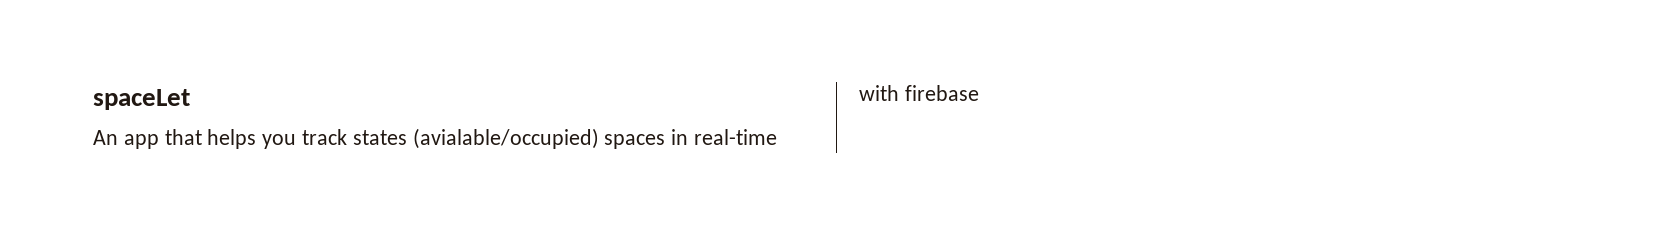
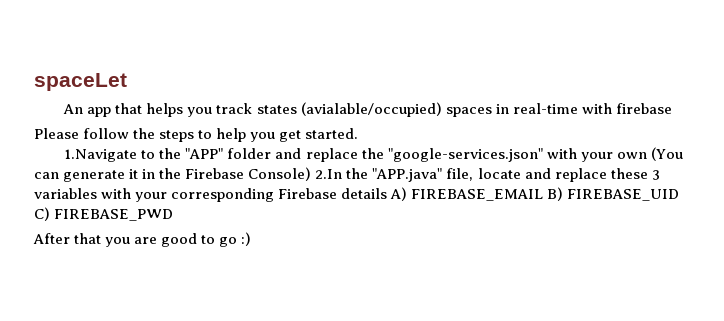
+ Please follow the steps to help you get started.
+ 1.Navigate to the "APP" folder and replace the "google-services.json" with your own (You can generate it in the Firebase Console) 2.In the "APP.java" file, locate and replace these 3 variables with your corresponding Firebase details A) FIREBASE_EMAIL B) FIREBASE_UID C) FIREBASE_PWD
+ After that you are good to go :)

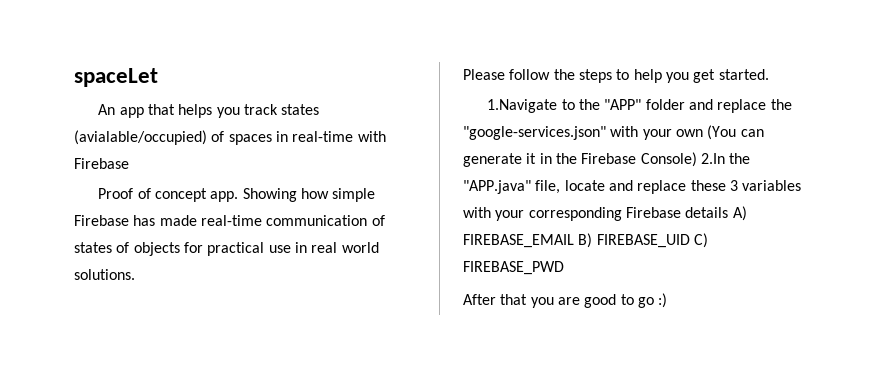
- An app that helps you track states (avialable/occupied) spaces in real-time with firebase
+ An app that helps you track states (avialable/occupied) of spaces in real-time with Firebase
+ Proof of concept app. Showing how simple Firebase has made real-time communication of states of objects for practical use in real world solutions.

